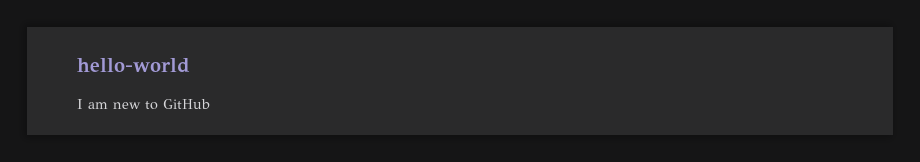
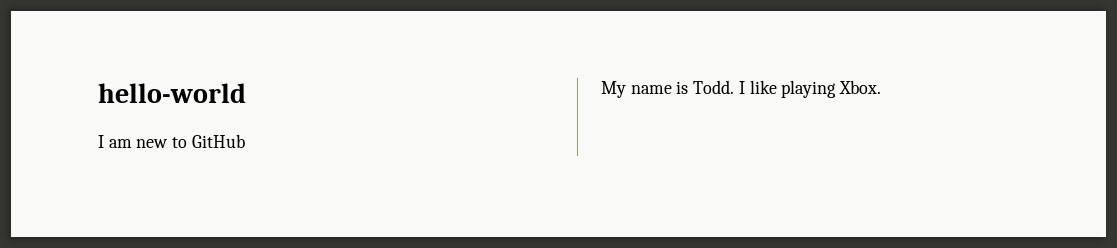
+ My name is Todd. I like playing Xbox.

